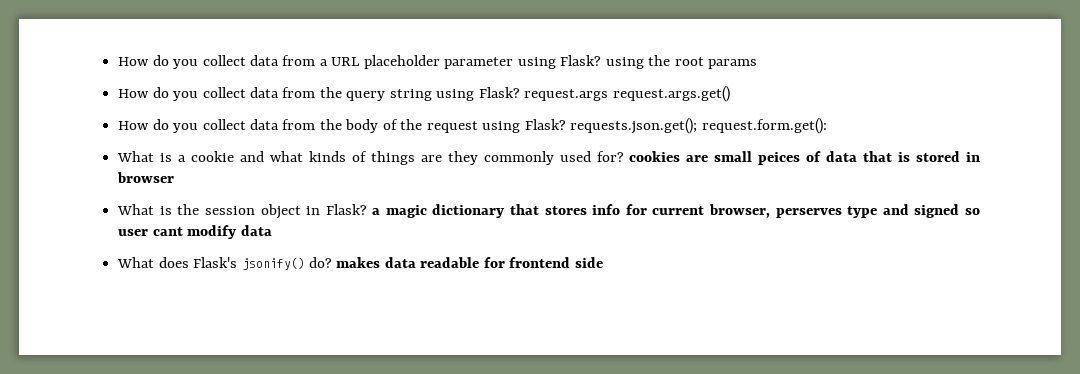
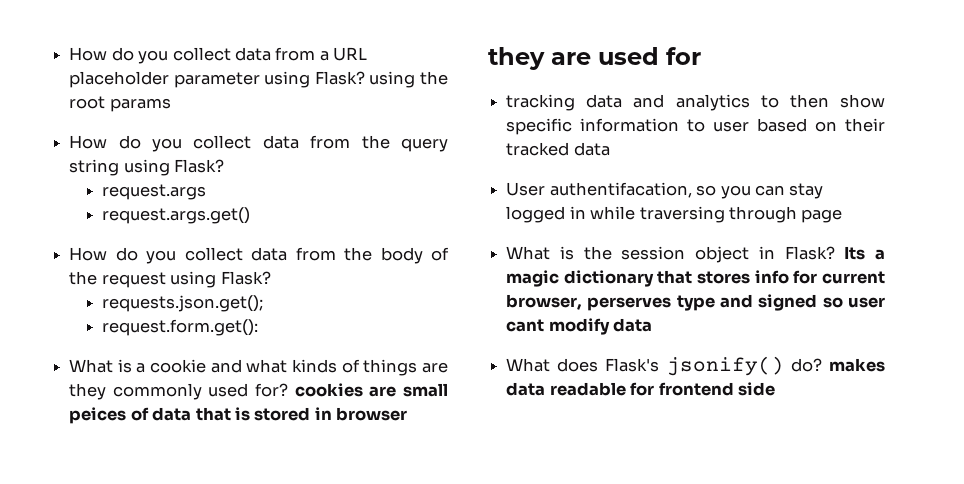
- How do you collect data from the query string using Flask? request.args request.args.get()
+ How do you collect data from the query string using Flask?
+ request.args
+ request.args.get()
- How do you collect data from the body of the request using Flask? requests.json.get(); request.form.get():
+ How do you collect data from the body of the request using Flask?
+ requests.json.get();
+ request.form.get():
+ they are used for
+ tracking data and analytics to then show specific information to user based on their tracked data
+ User authentifacation, so you can stay logged in while traversing through page
- What is the session object in Flask? a magic dictionary that stores info for current browser, perserves type and signed so user cant modify data
+ What is the session object in Flask? Its a magic dictionary that stores info for current browser, perserves type and signed so user cant modify data

